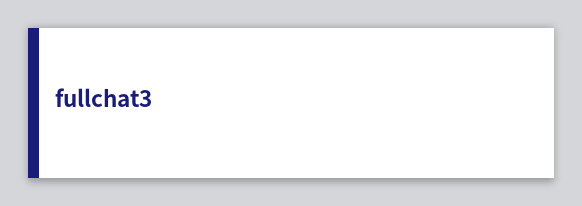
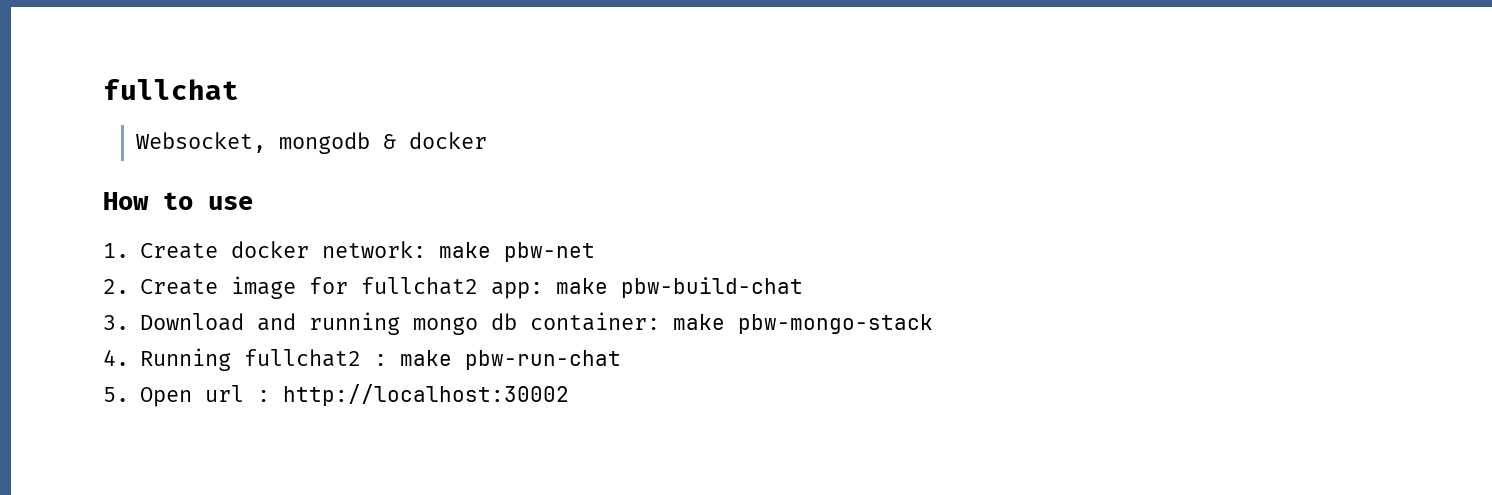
- fullchat3
+ fullchat
+ Websocket, mongodb & docker
+ How to use
+ 1. Create docker network: make pbw-net
+ 2. Create image for fullchat2 app: make pbw-build-chat
+ 3. Download and running mongo db container: make pbw-mongo-stack
+ 4. Running fullchat2 : make pbw-run-chat
+ 5. Open url : http://localhost:30002

